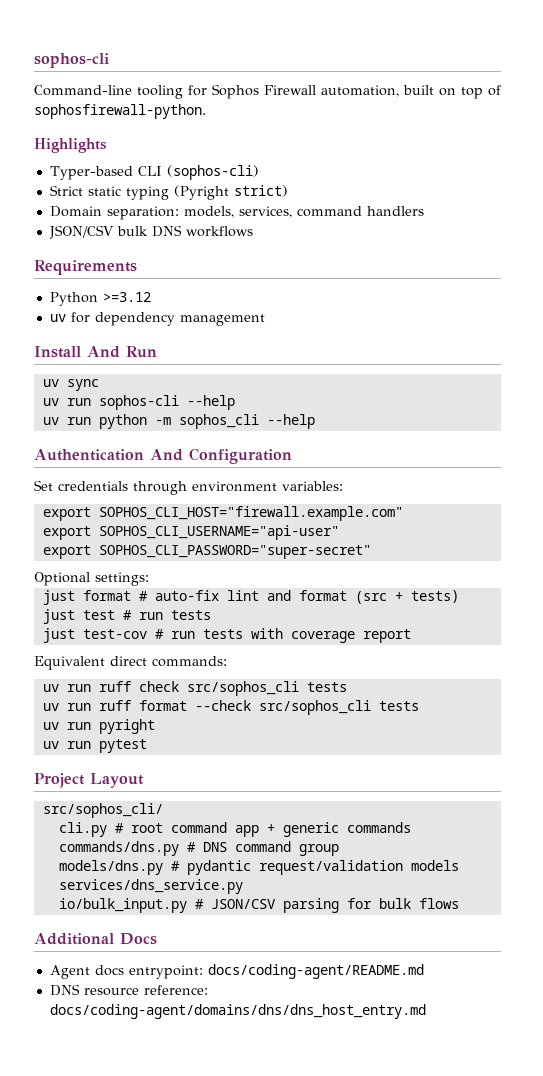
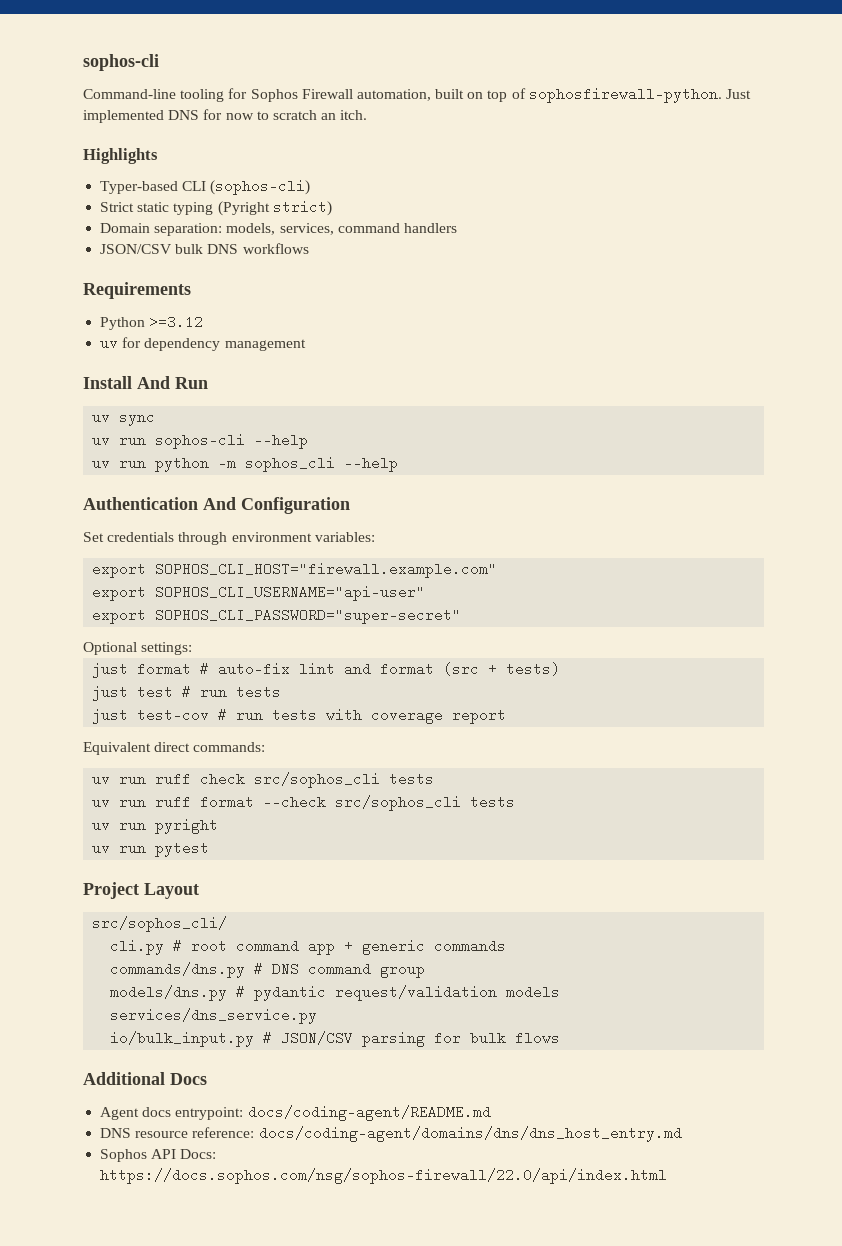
+ Just implemented DNS for now to scratch an itch.
+ Sophos API Docs: https://docs.sophos.com/nsg/sophos-firewall/22.0/api/index.html

